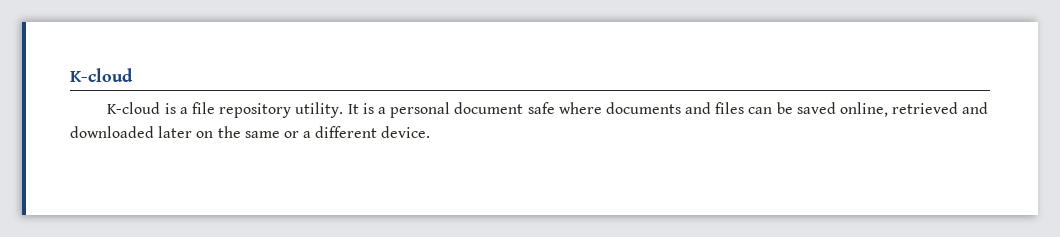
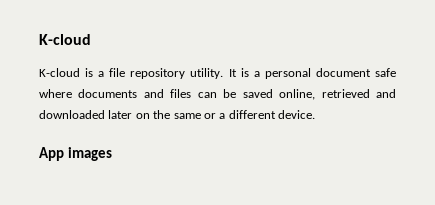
+ App images

